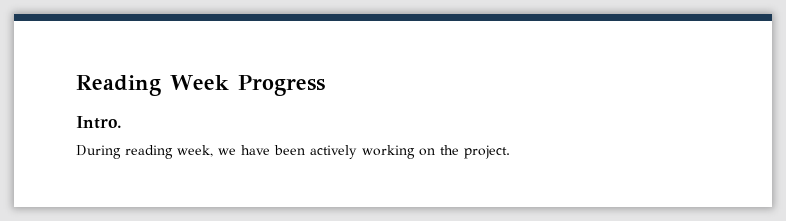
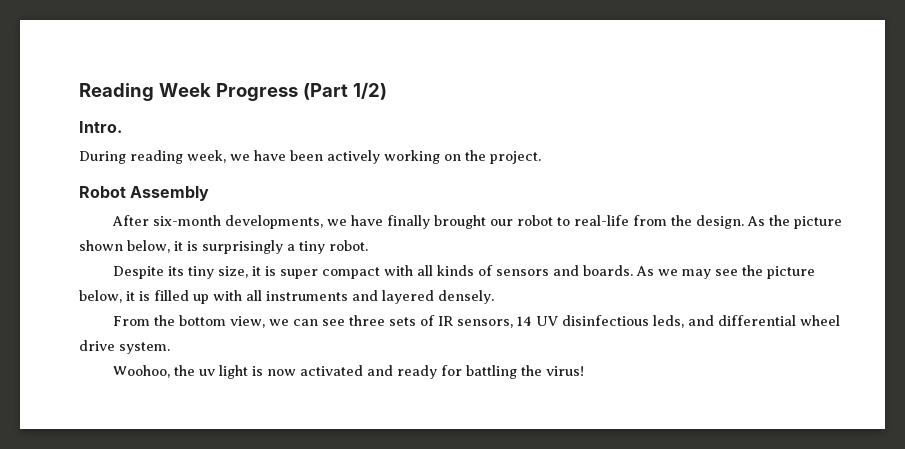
- Reading Week Progress
+ Reading Week Progress (Part 1/2)
+ Robot Assembly
+ After six-month developments, we have finally brought our robot to real-life from the design. As the picture shown below, it is surprisingly a tiny robot.
+ Despite its tiny size, it is super compact with all kinds of sensors and boards. As we may see the picture below, it is filled up with all instruments and layered densely.
+ From the bottom view, we can see three sets of IR sensors, 14 UV disinfectious leds, and differential wheel drive system.
+ Woohoo, the uv light is now activated and ready for battling the virus!

